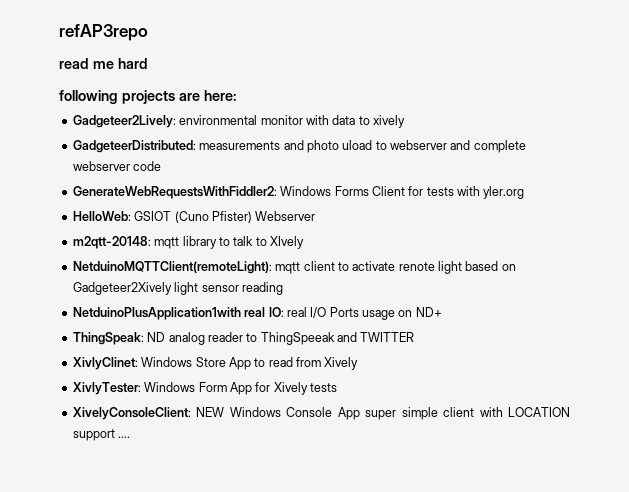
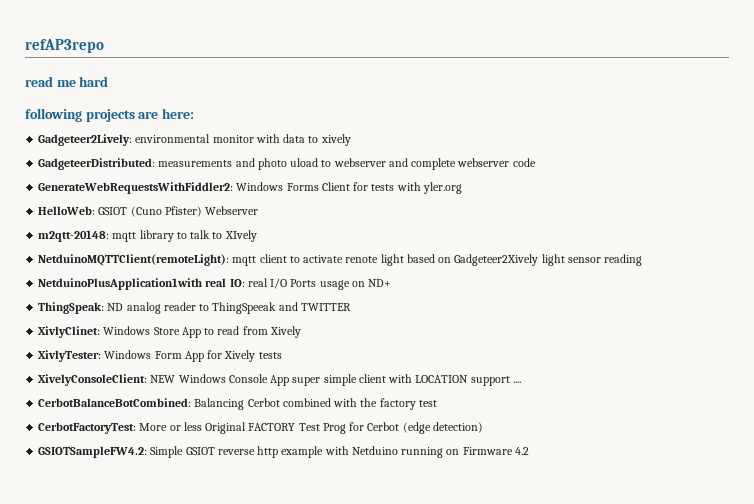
+ CerbotBalanceBotCombined: Balancing Cerbot combined with the factory test
+ CerbotFactoryTest: More or less Original FACTORY Test Prog for Cerbot (edge detection)
+ GSIOTSampleFW4.2: Simple GSIOT reverse http example with Netduino running on Firmware 4.2

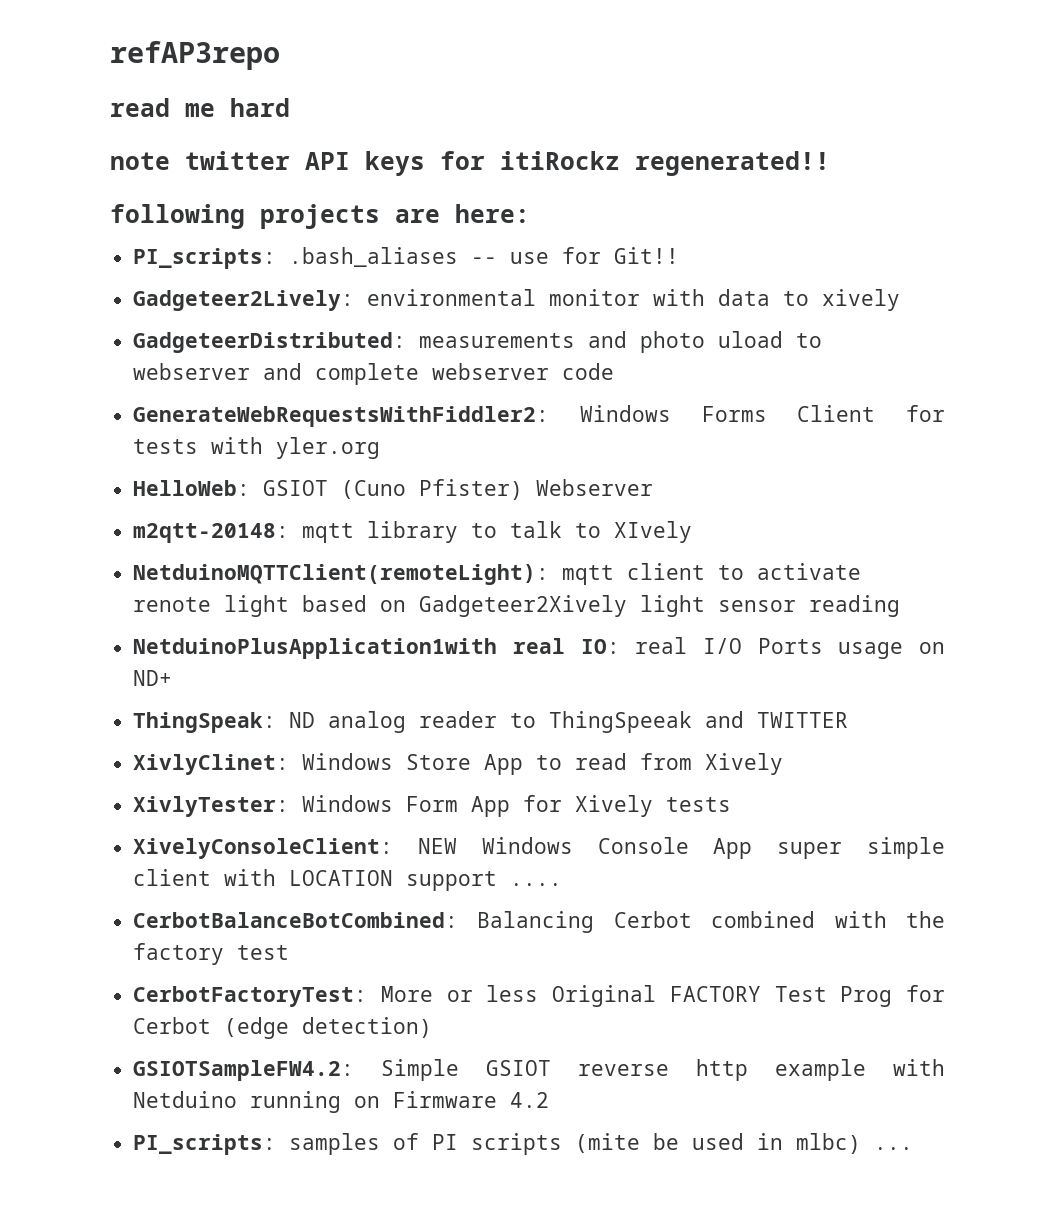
+ note twitter API keys for itiRockz regenerated!!
  following projects are here:
+ PI_scripts: .bash_aliases -- use for Git!!
+ PI_scripts: samples of PI scripts (mite be used in mlbc) ...

